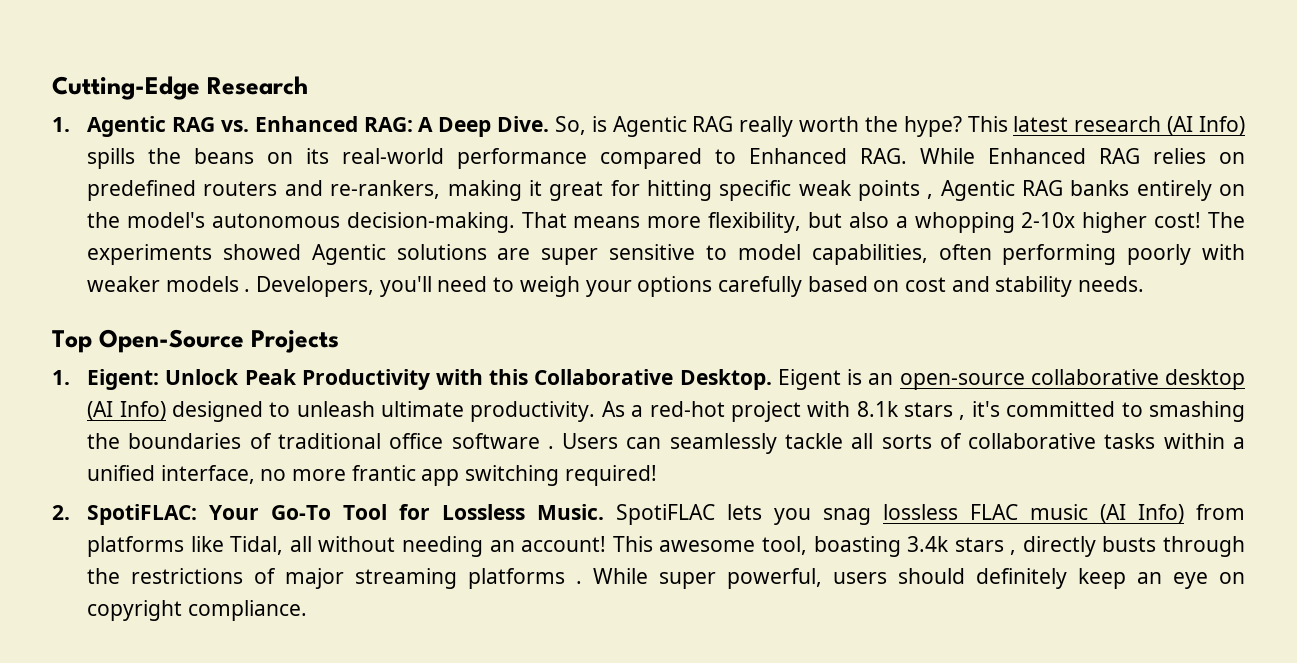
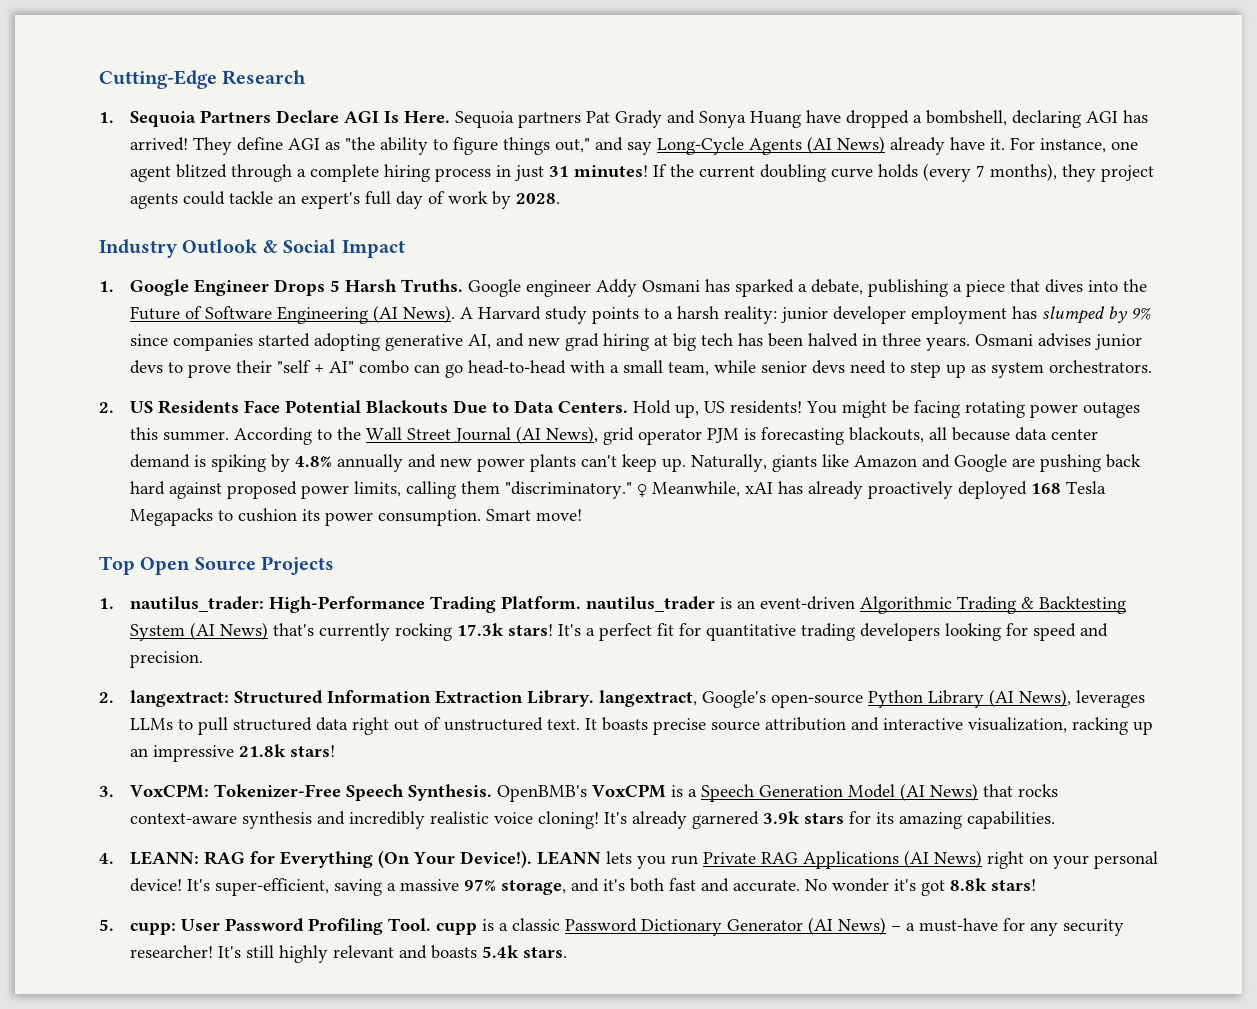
- 1. Agentic RAG vs. Enhanced RAG: A Deep Dive. So, is Agentic RAG really worth the hype? This latest research (AI Info) spills the beans on its real-world performance compared to Enhanced RAG. While Enhanced RAG relies on predefined routers and re-rankers, making it great for hitting specific weak points , Agentic RAG banks entirely on the model's autonomous decision-making. That means more flexibility, but also a whopping 2-10x higher cost! The experiments showed Agentic solutions are super sensitive to model capabilities, often performing poorly with weaker models . Developers, you'll need to weigh your options carefully based on cost and stability needs.
+ 1. Sequoia Partners Declare AGI Is Here. Sequoia partners Pat Grady and Sonya Huang have dropped a bombshell, declaring AGI has arrived! They define AGI as "the ability to figure things out," and say Long-Cycle Agents (AI News) already have it. For instance, one agent blitzed through a complete hiring process in just 31 minutes! If the current doubling curve holds (every 7 months), they project agents could tackle an expert's full day of work by 2028.
+ Industry Outlook & Social Impact
+ 1. Google Engineer Drops 5 Harsh Truths. Google engineer Addy Osmani has sparked a debate, publishing a piece that dives into the Future of Software Engineering (AI News). A Harvard study points to a harsh reality: junior developer employment has slumped by 9% since companies started adopting generative AI, and new grad hiring at big tech has been halved in three years. Osmani advises junior devs to prove their "self + AI" combo can go head-to-head with a small team, while senior devs need to step up as system orchestrators.
+ 2. US Residents Face Potential Blackouts Due to Data Centers. Hold up, US residents! You might be facing rotating power outages this summer. According to the Wall Street Journal (AI News), grid operator PJM is forecasting blackouts, all because data center demand is spiking by 4.8% annually and new power plants can't keep up. Naturally, giants like Amazon and Google are pushing back hard against proposed power limits, calling them "discriminatory." ♀ Meanwhile, xAI has already proactively deployed 168 Tesla Megapacks to cushion its power consumption. Smart move!
- Top Open-Source Projects
+ Top Open Source Projects
- 1. Eigent: Unlock Peak Productivity with this Collaborative Desktop. Eigent is an open-source collaborative desktop (AI Info) designed to unleash ultimate productivity. As a red-hot project with 8.1k stars , it's committed to smashing the boundaries of traditional office software . Users can seamlessly tackle all sorts of collaborative tasks within a unified interface, no more frantic app switching required!
- 2. SpotiFLAC: Your Go-To Tool for Lossless Music. SpotiFLAC lets you snag lossless FLAC music (AI Info) from platforms like Tidal, all without needing an account! This awesome tool, boasting 3.4k stars , directly busts through the restrictions of major streaming platforms . While super powerful, users should definitely keep an eye on copyright compliance.
+ 1. nautilus_trader: High-Performance Trading Platform. nautilus_trader is an event-driven Algorithmic Trading & Backtesting System (AI News) that's currently rocking 17.3k stars! It's a perfect fit for quantitative trading developers looking for speed and precision.
+ 2. langextract: Structured Information Extraction Library. langextract, Google's open-source Python Library (AI News), leverages LLMs to pull structured data right out of unstructured text. It boasts precise source attribution and interactive visualization, racking up an impressive 21.8k stars!
+ 3. VoxCPM: Tokenizer-Free Speech Synthesis. OpenBMB's VoxCPM is a Speech Generation Model (AI News) that rocks context-aware synthesis and incredibly realistic voice cloning! It's already garnered 3.9k stars for its amazing capabilities.
+ 4. LEANN: RAG for Everything (On Your Device!). LEANN lets you run Private RAG Applications (AI News) right on your personal device! It's super-efficient, saving a massive 97% storage, and it's both fast and accurate. No wonder it's got 8.8k stars!
+ 5. cupp: User Password Profiling Tool. cupp is a classic Password Dictionary Generator (AI News) – a must-have for any security researcher! It's still highly relevant and boasts 5.4k stars.

